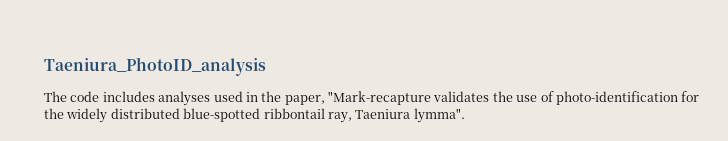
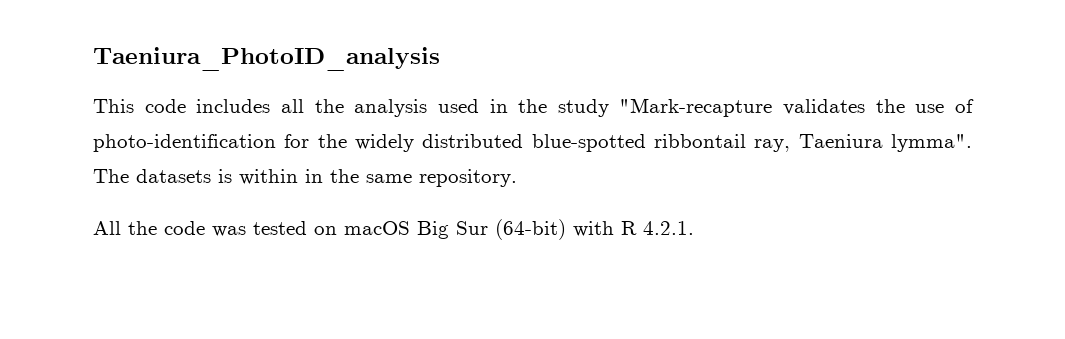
- The code includes analyses used in the paper, "Mark-recapture validates the use of photo-identification for the widely distributed blue-spotted ribbontail ray, Taeniura lymma".
+ This code includes all the analysis used in the study "Mark-recapture validates the use of photo-identification for the widely distributed blue-spotted ribbontail ray, Taeniura lymma".
+ The datasets is within in the same repository.
+ All the code was tested on macOS Big Sur (64-bit) with R 4.2.1.

